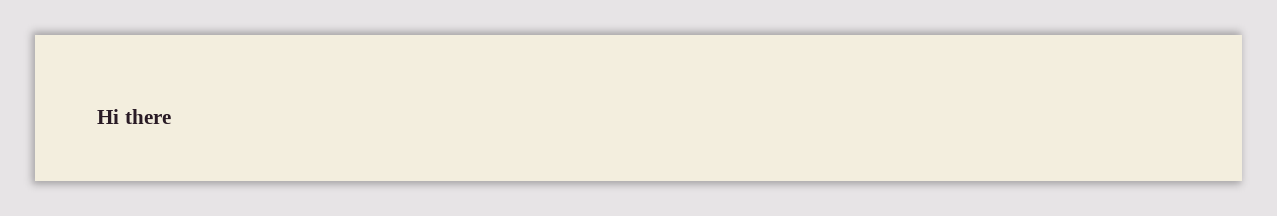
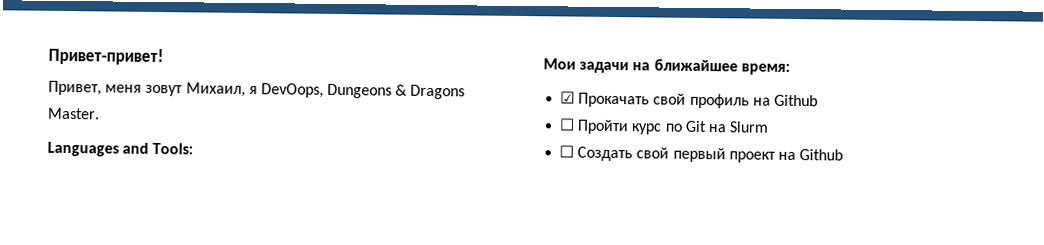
- Hi there
+ Привет-привет!
+ Привет, меня зовут Михаил, я DevOops, Dungeons & Dragons Master.
+ Languages and Tools:
+ Мои задачи на ближайшее время:
+ ☑ Прокачать свой профиль на Github
+ ☐ Пройти курс по Git на Slurm
+ ☐ Создать свой первый проект на Github

